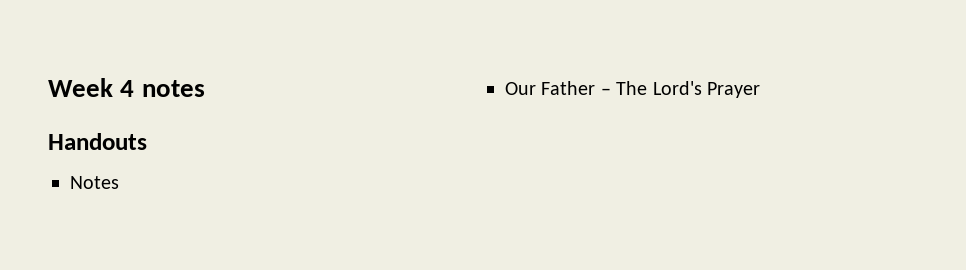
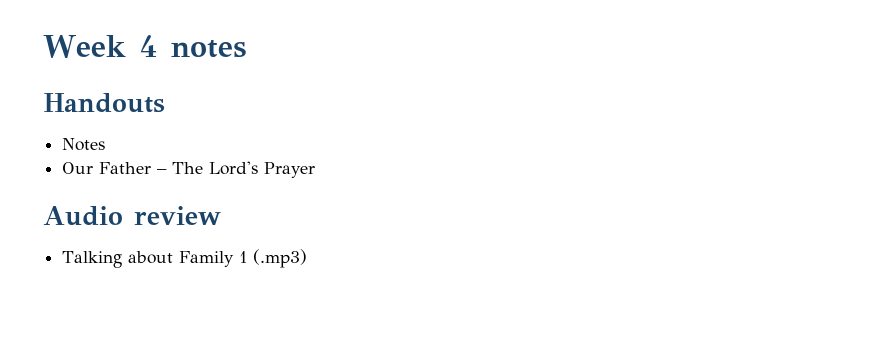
+ Audio review
+ Talking about Family 1 (.mp3)

